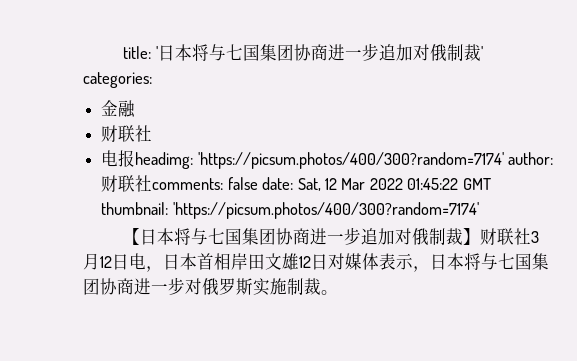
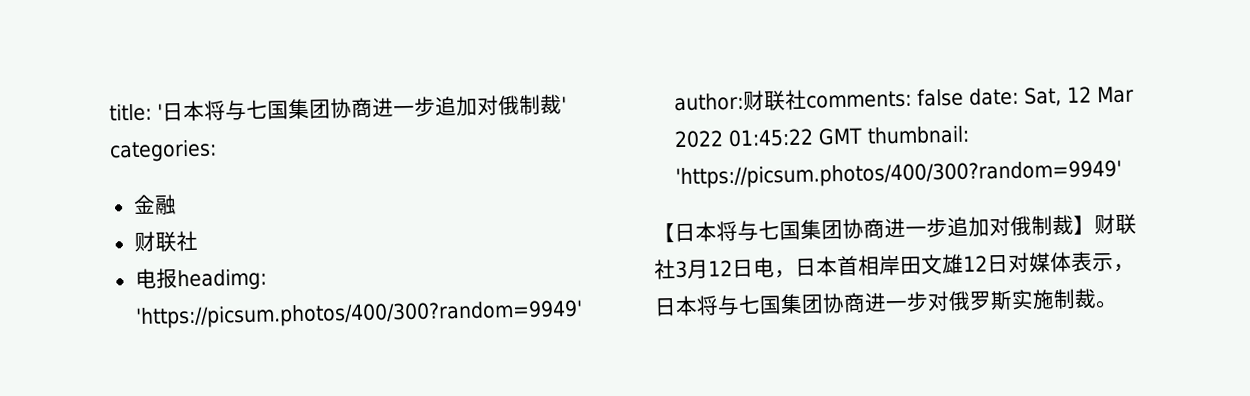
- 电报headimg: 'https://picsum.photos/400/300?random=7174' author:财联社comments: false date: Sat, 12 Mar 2022 01:45:22 GMT thumbnail: 'https://picsum.photos/400/300?random=7174'
+ 电报headimg: 'https://picsum.photos/400/300?random=9949' author:财联社comments: false date: Sat, 12 Mar 2022 01:45:22 GMT thumbnail: 'https://picsum.photos/400/300?random=9949'

